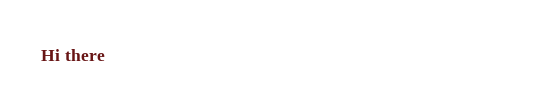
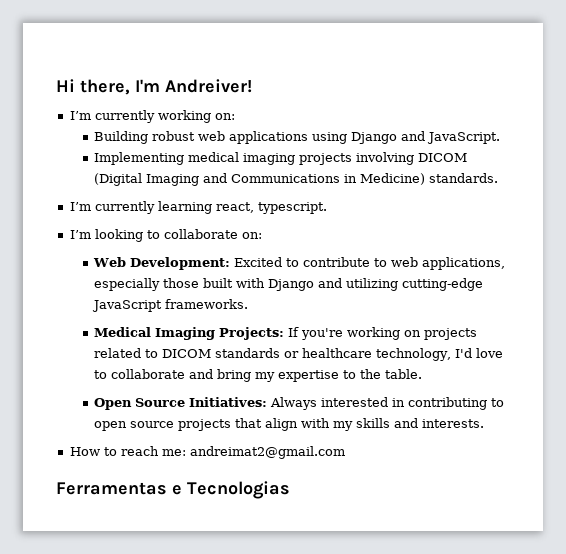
- Hi there
+ Hi there, I'm Andreiver!
+ I’m currently working on:
+ Building robust web applications using Django and JavaScript.
+ Implementing medical imaging projects involving DICOM (Digital Imaging and Communications in Medicine) standards.
+ I’m currently learning react, typescript.
+ I’m looking to collaborate on:
+ Web Development: Excited to contribute to web applications, especially those built with Django and utilizing cutting-edge JavaScript frameworks.
+ Medical Imaging Projects: If you're working on projects related to DICOM standards or healthcare technology, I'd love to collaborate and bring my expertise to the table.
+ Open Source Initiatives: Always interested in contributing to open source projects that align with my skills and interests.
+ How to reach me: andreimat2@gmail.com
+ Ferramentas e Tecnologias

